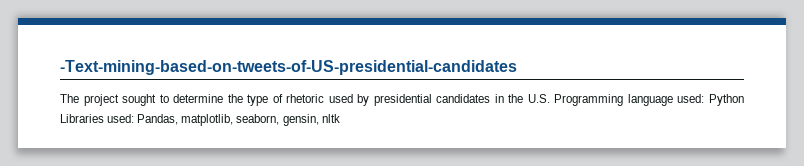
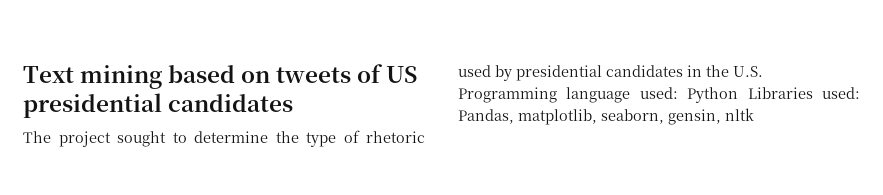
- -Text-mining-based-on-tweets-of-US-presidential-candidates
+ Text mining based on tweets of US presidential candidates

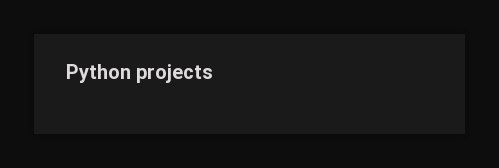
- Text mining based on tweets of US presidential candidates
- The project sought to determine the type of rhetoric used by presidential candidates in the U.S. Programming language used: Python Libraries used: Pandas, matplotlib, seaborn, gensin, nltk
+ Python projects

